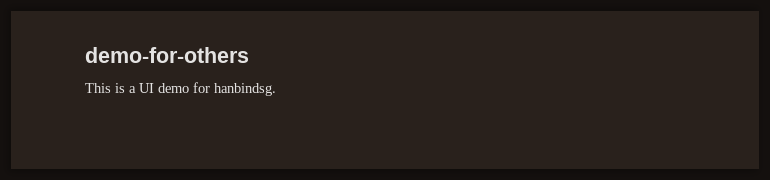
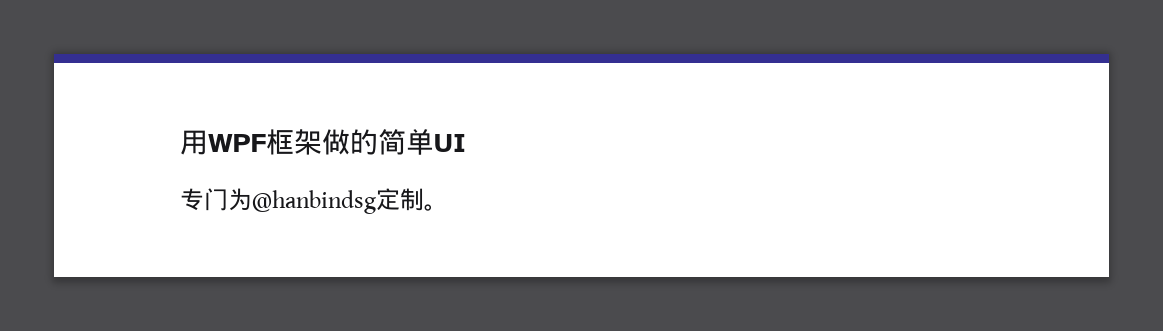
- demo-for-others
- This is a UI demo for hanbindsg.
+ 用WPF框架做的简单UI
+ 专门为@hanbindsg定制。

